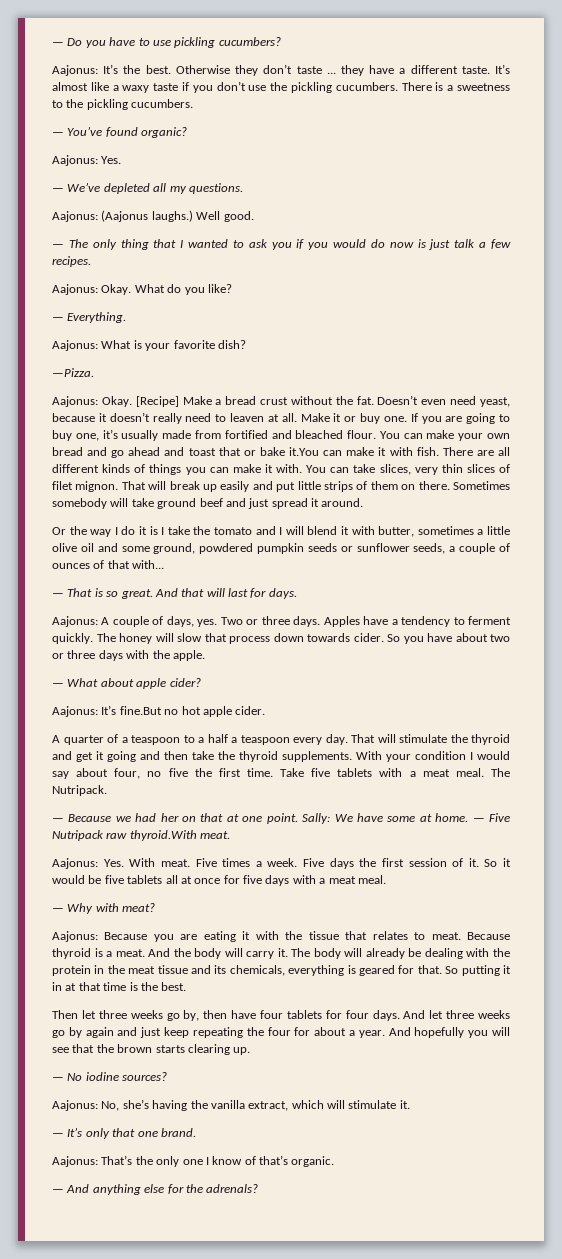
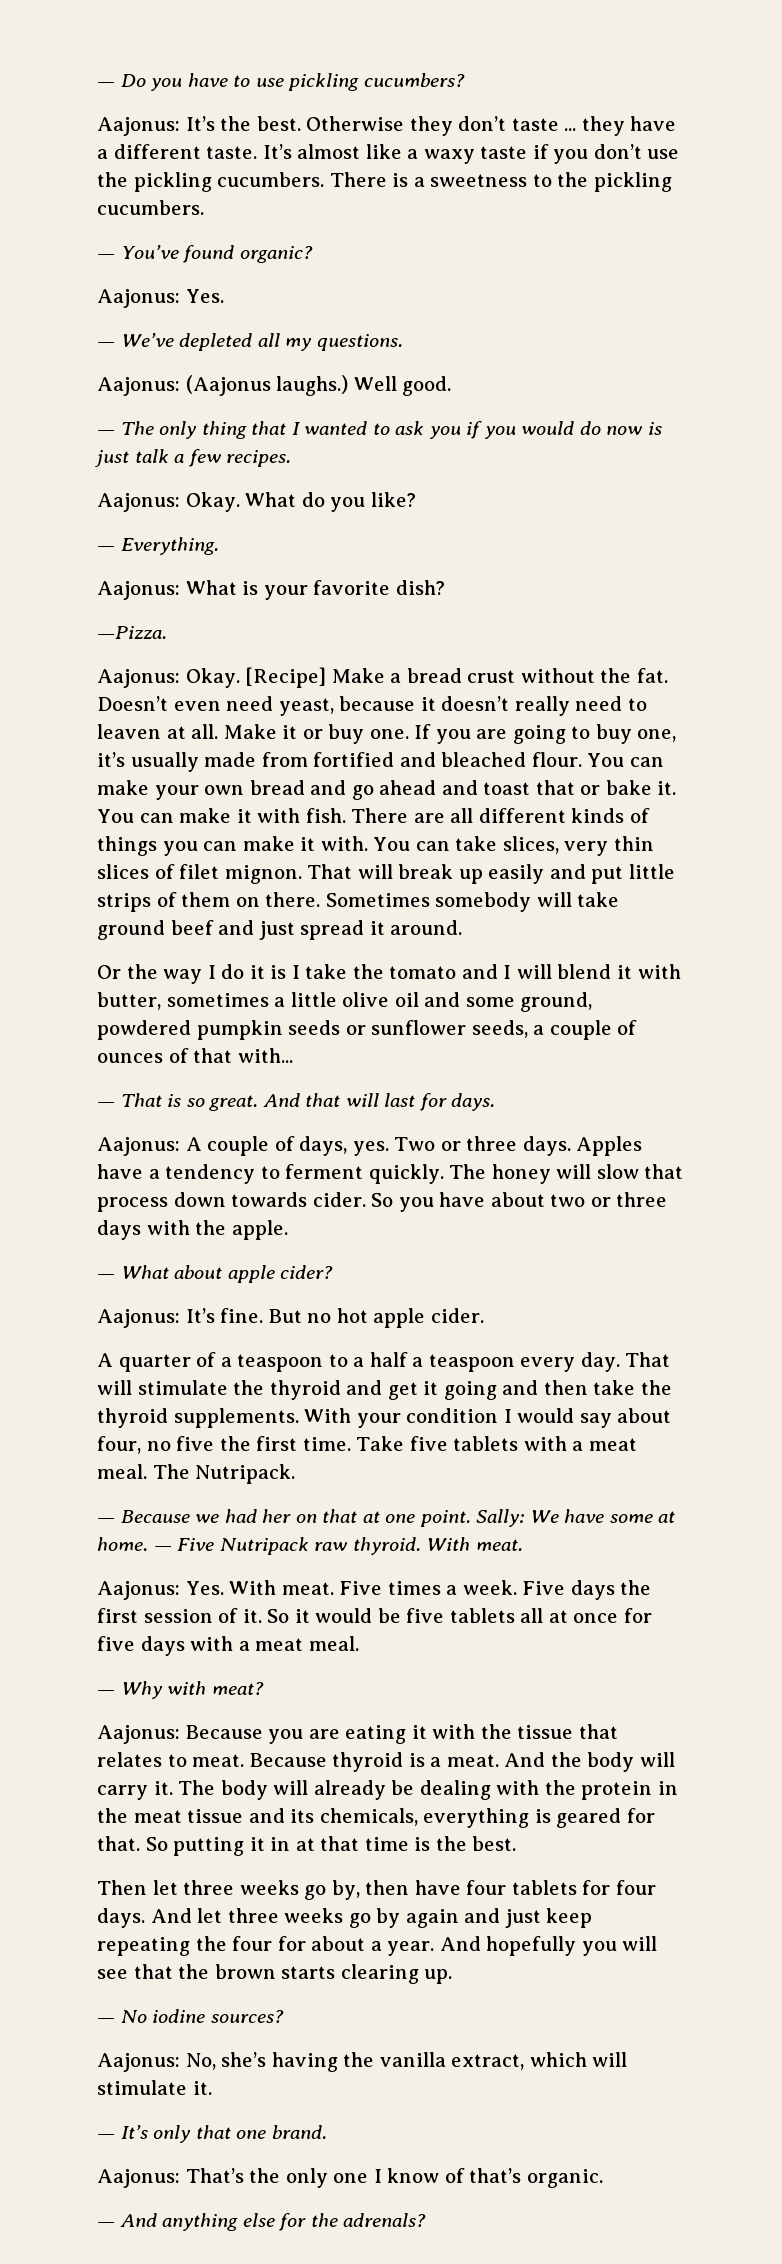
- You can make your own bread and go ahead and toast that or bake it.You can make it with fish.
+ You can make your own bread and go ahead and toast that or bake it. You can make it with fish.
- Aajonus: It’s fine.But no hot apple cider.
+ Aajonus: It’s fine. But no hot apple cider.
- — Five Nutripack raw thyroid.With meat.
+ — Five Nutripack raw thyroid. With meat.

